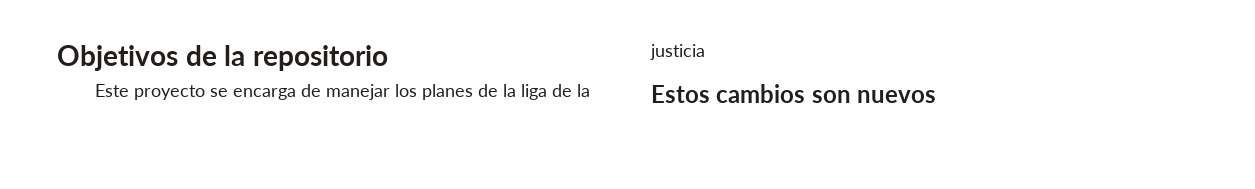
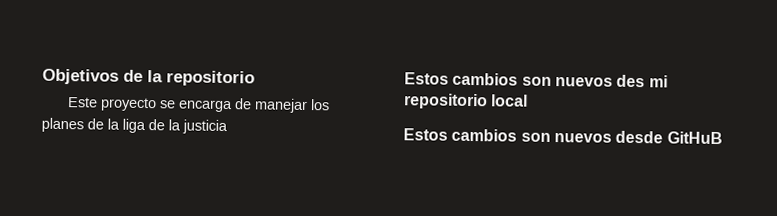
- Estos cambios son nuevos
+ Estos cambios son nuevos des mi repositorio local
+ Estos cambios son nuevos desde GitHuB

